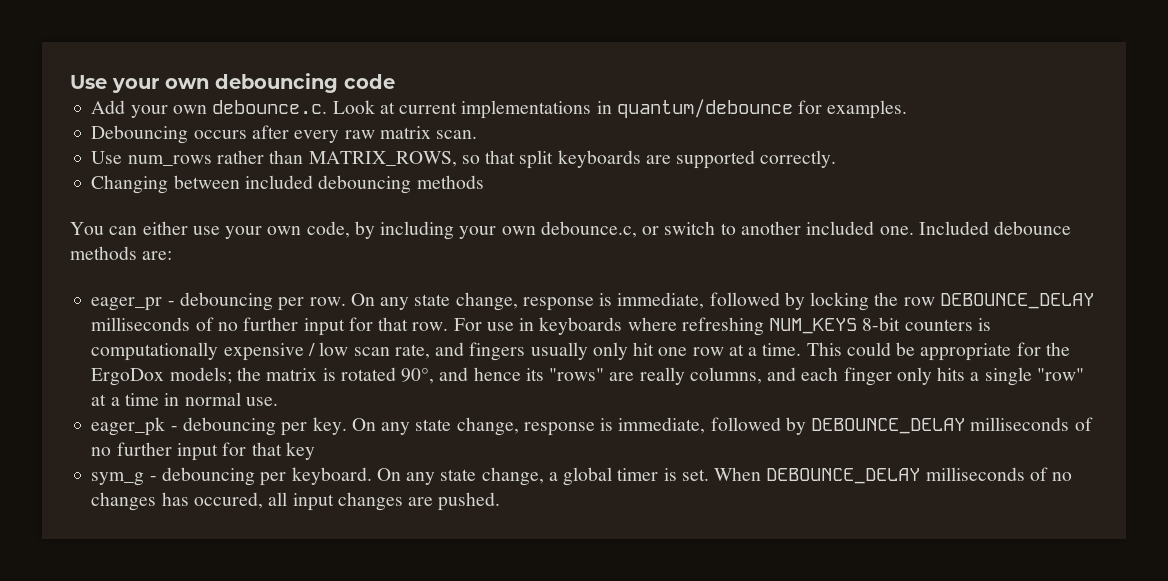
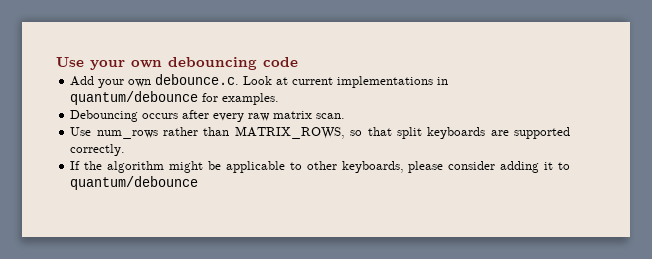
- Changing between included debouncing methods
- You can either use your own code, by including your own debounce.c, or switch to another included one. Included debounce methods are:
- eager_pr - debouncing per row. On any state change, response is immediate, followed by locking the row DEBOUNCE_DELAY milliseconds of no further input for that row. For use in keyboards where refreshing NUM_KEYS 8-bit counters is computationally expensive / low scan rate, and fingers usually only hit one row at a time. This could be appropriate for the ErgoDox models; the matrix is rotated 90°, and hence its "rows" are really columns, and each finger only hits a single "row" at a time in normal use.
- eager_pk - debouncing per key. On any state change, response is immediate, followed by DEBOUNCE_DELAY milliseconds of no further input for that key
- sym_g - debouncing per keyboard. On any state change, a global timer is set. When DEBOUNCE_DELAY milliseconds of no changes has occured, all input changes are pushed.
+ If the algorithm might be applicable to other keyboards, please consider adding it to quantum/debounce

